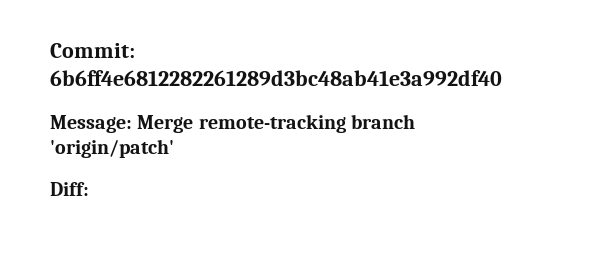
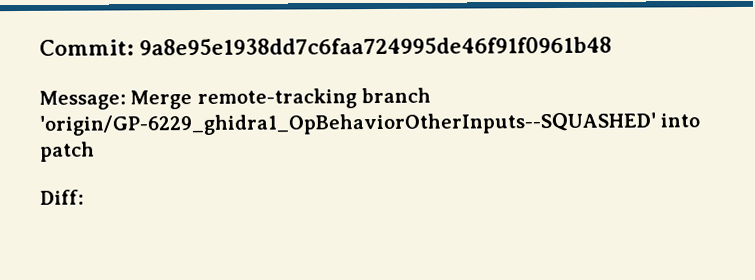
- Commit: 6b6ff4e6812282261289d3bc48ab41e3a992df40
+ Commit: 9a8e95e1938dd7c6faa724995de46f91f0961b48
- Message: Merge remote-tracking branch 'origin/patch'
+ Message: Merge remote-tracking branch 'origin/GP-6229_ghidra1_OpBehaviorOtherInputs--SQUASHED' into patch

